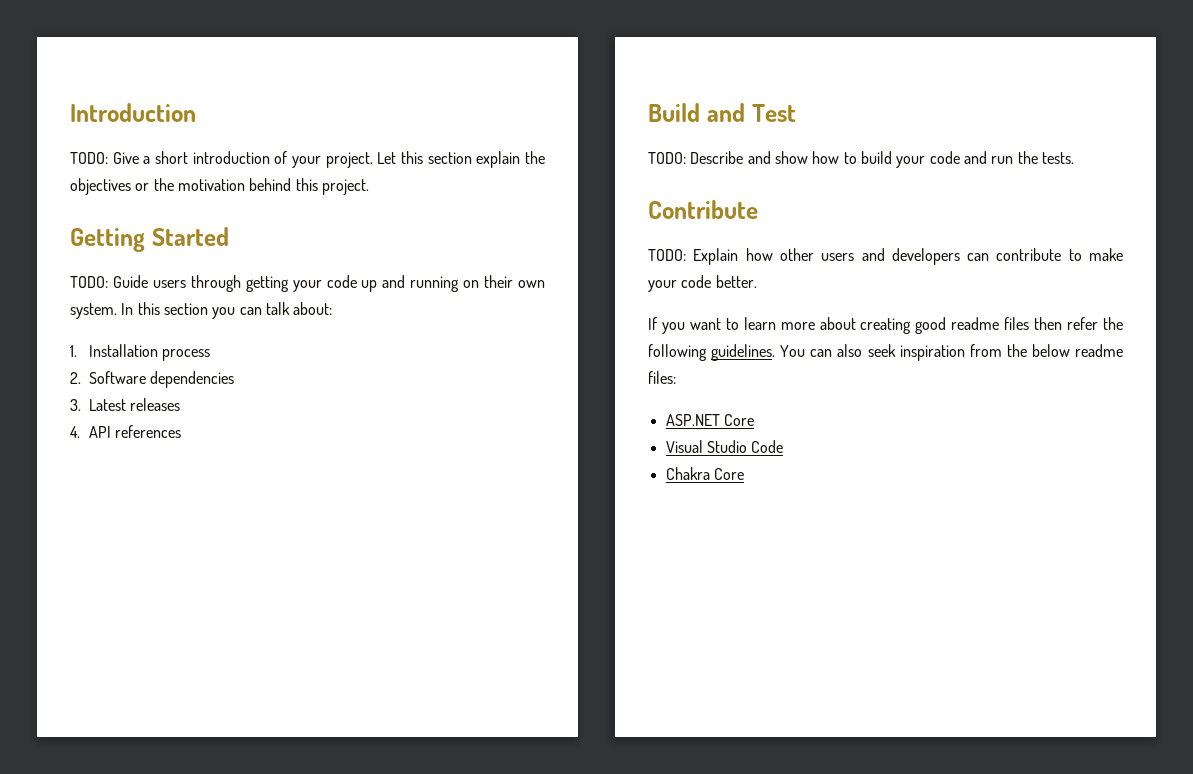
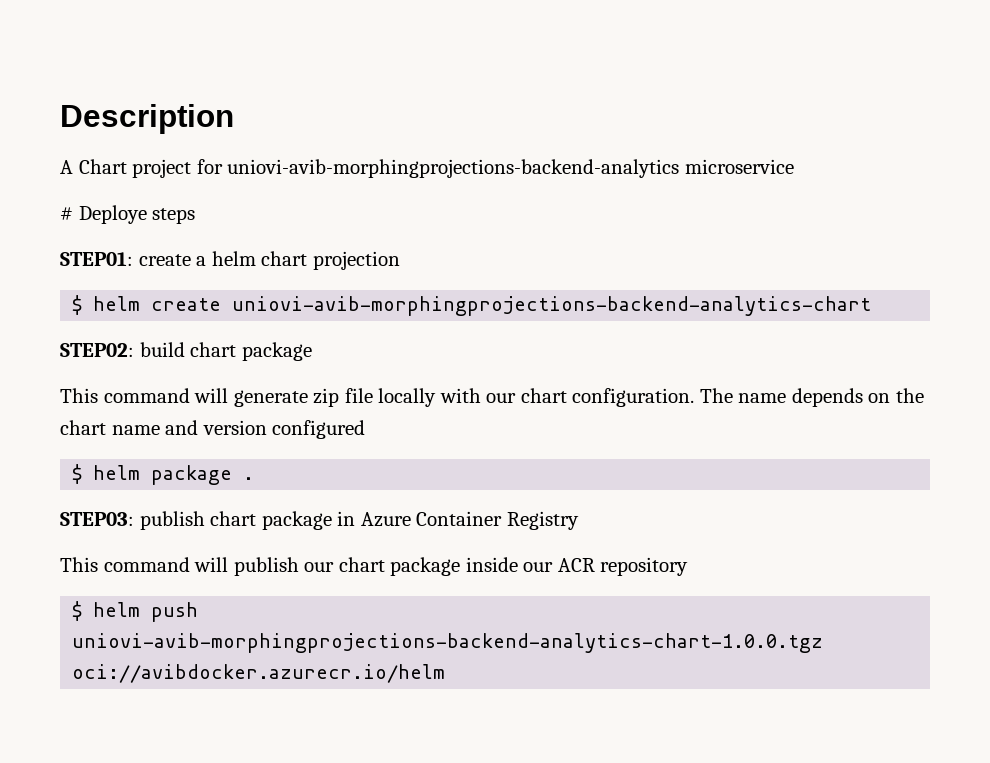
- Introduction
- TODO: Give a short introduction of your project. Let this section explain the objectives or the motivation behind this project.
- Getting Started
- TODO: Guide users through getting your code up and running on their own system. In this section you can talk about:
- 1. Installation process
- 2. Software dependencies
- 3. Latest releases
- 4. API references
- Build and Test
- TODO: Describe and show how to build your code and run the tests.
- Contribute
- TODO: Explain how other users and developers can contribute to make your code better.
- If you want to learn more about creating good readme files then refer the following guidelines. You can also seek inspiration from the below readme files:
- ASP.NET Core
- Visual Studio Code
- Chakra Core
+ Description
+ A Chart project for uniovi-avib-morphingprojections-backend-analytics microservice
+ # Deploye steps
+ STEP01: create a helm chart projection
+ $ helm create uniovi-avib-morphingprojections-backend-analytics-chart
+ STEP02: build chart package
+ This command will generate zip file locally with our chart configuration. The name depends on the chart name and version configured
+ $ helm package .
+ STEP03: publish chart package in Azure Container Registry
+ This command will publish our chart package inside our ACR repository
+ $ helm push uniovi-avib-morphingprojections-backend-analytics-chart-1.0.0.tgz oci://avibdocker.azurecr.io/helm

